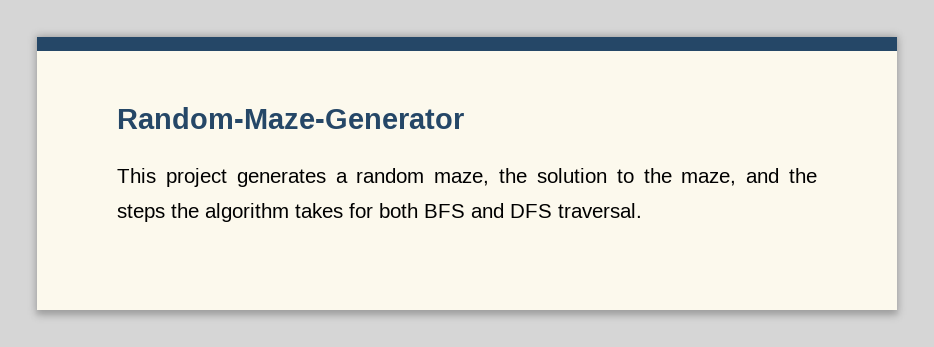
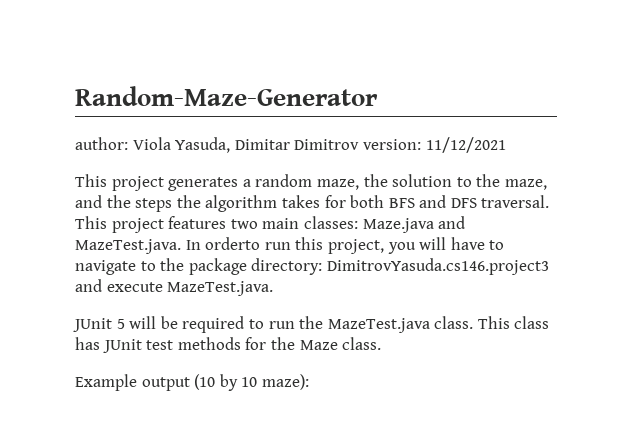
+ author: Viola Yasuda, Dimitar Dimitrov version: 11/12/2021
+ This project features two main classes: Maze.java and MazeTest.java. In orderto run this project, you will have to navigate to the package directory: DimitrovYasuda.cs146.project3 and execute MazeTest.java.
+ JUnit 5 will be required to run the MazeTest.java class. This class has JUnit test methods for the Maze class.
+ Example output (10 by 10 maze):

